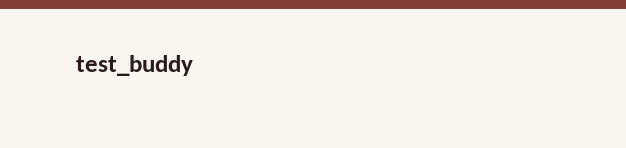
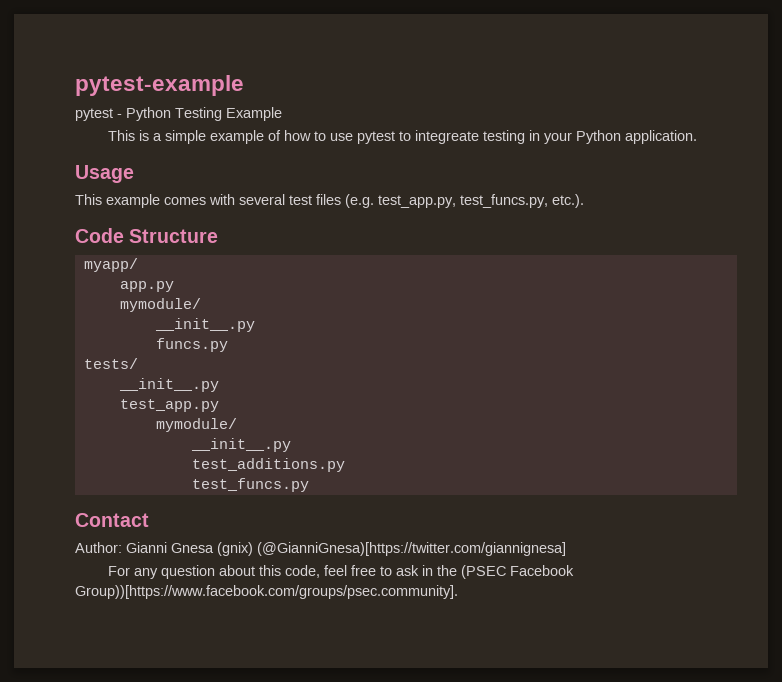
- test_buddy
+ pytest-example
+ pytest - Python Testing Example
+ This is a simple example of how to use pytest to integreate testing in your Python application.
+ Usage
+ This example comes with several test files (e.g. test_app.py, test_funcs.py, etc.).
+ Code Structure
+ myapp/
+ app.py
+ mymodule/
+ __init__.py
+ funcs.py
+ tests/
+ __init__.py
+ test_app.py
+ mymodule/
+ __init__.py
+ test_additions.py
+ test_funcs.py
+ Contact
+ Author: Gianni Gnesa (gnix) (@GianniGnesa)[https://twitter.com/giannignesa]
+ For any question about this code, feel free to ask in the (PSEC Facebook Group))[https://www.facebook.com/groups/psec.community].

